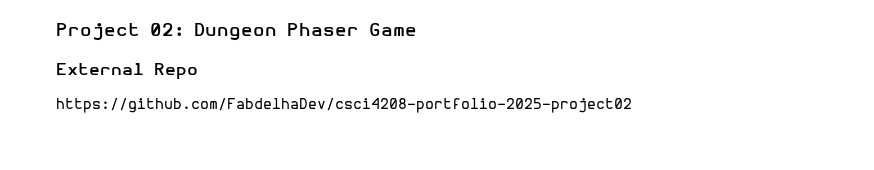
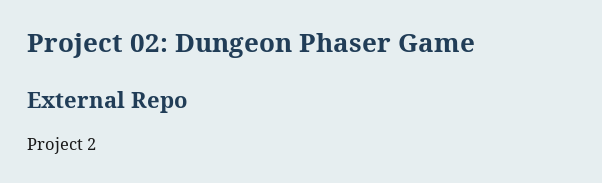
- https://github.com/FabdelhaDev/csci4208-portfolio-2025-project02
+ Project 2

